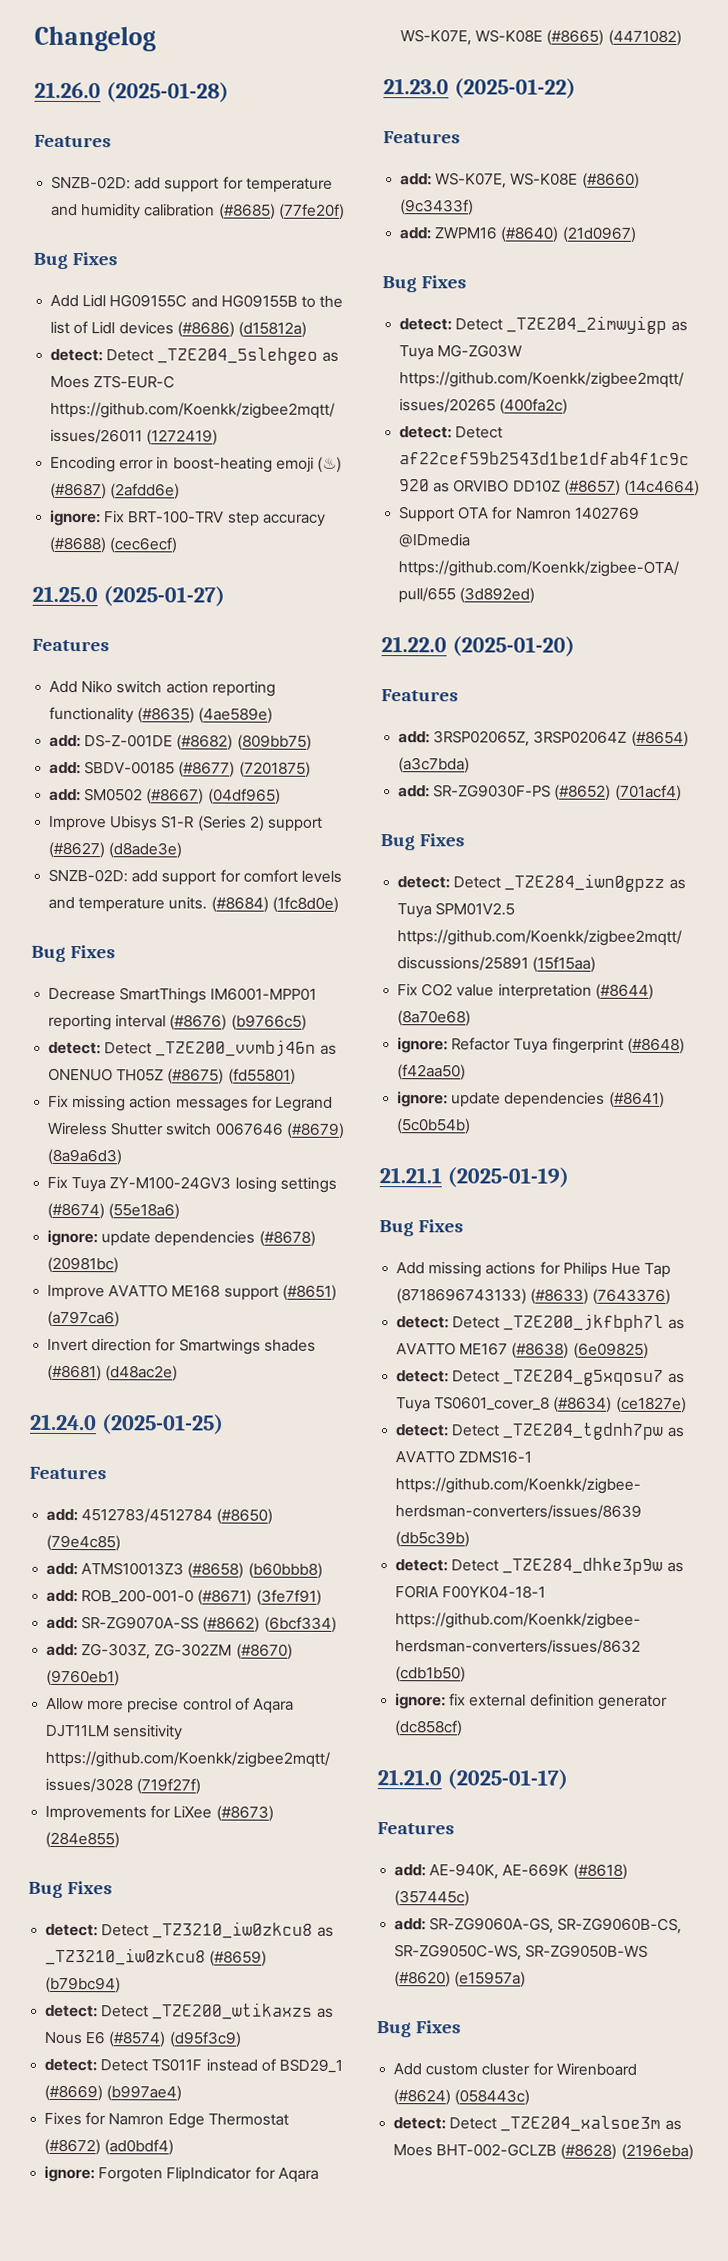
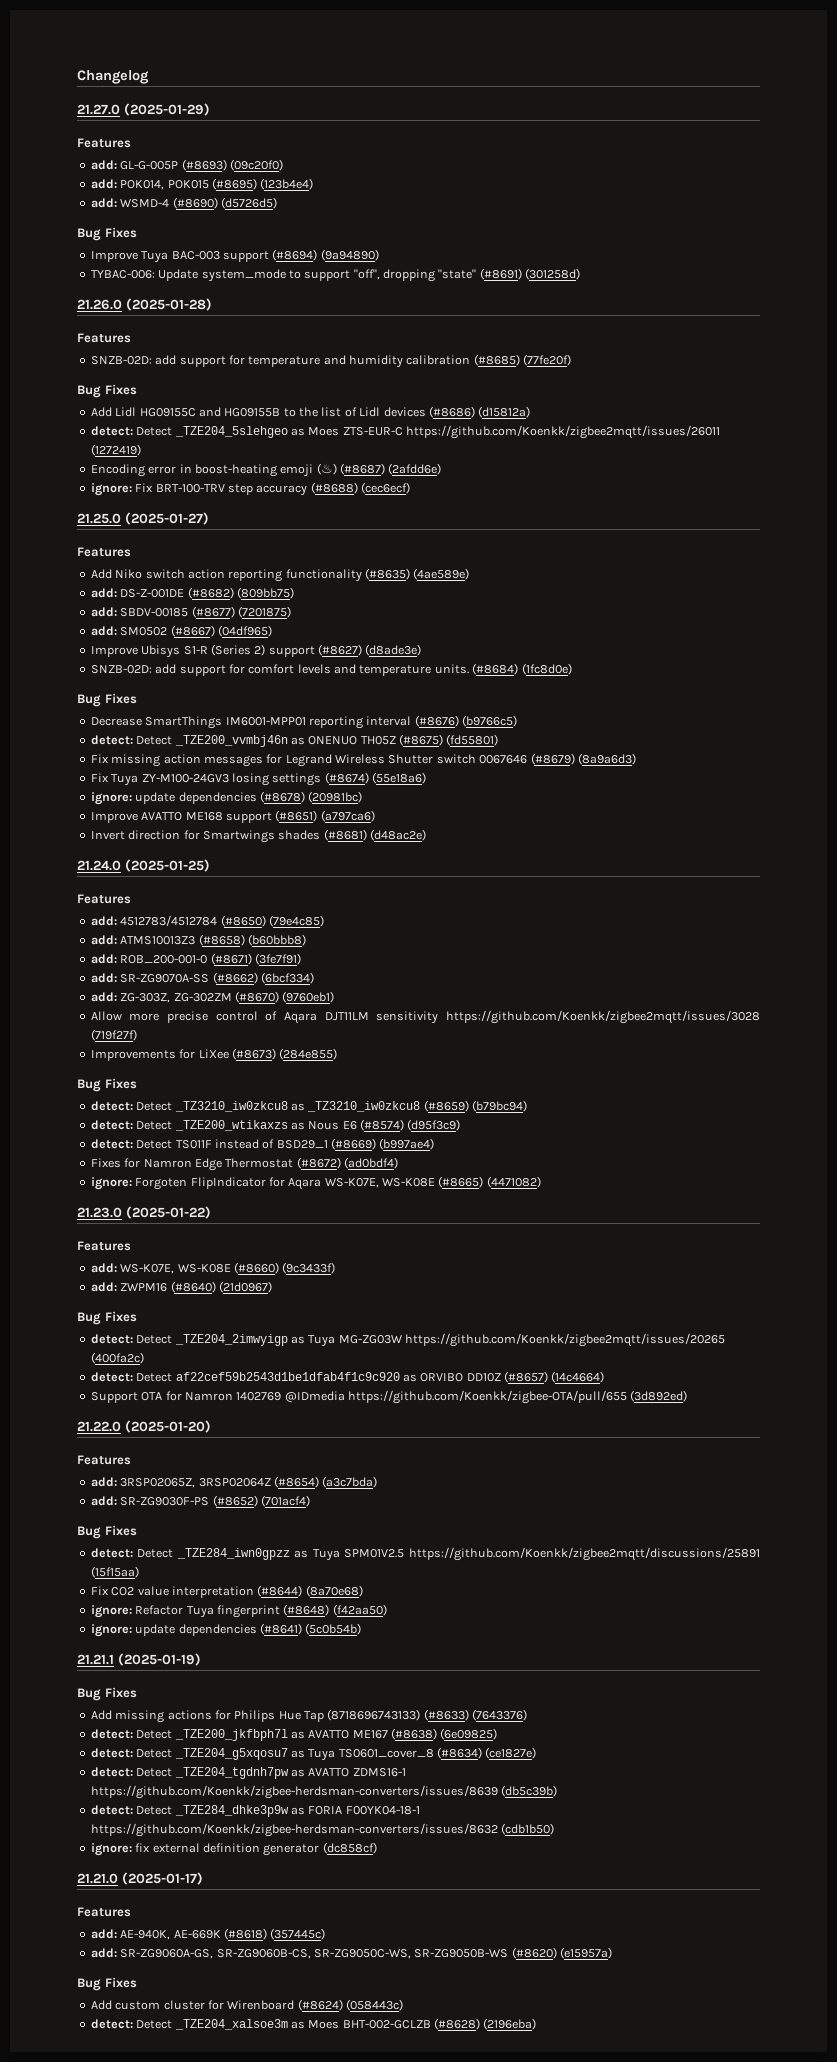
+ 21.27.0 (2025-01-29)
+ Features
+ add: GL-G-005P (#8693) (09c20f0)
+ add: POK014, POK015 (#8695) (123b4e4)
+ add: WSMD-4 (#8690) (d5726d5)
+ Bug Fixes
+ Improve Tuya BAC-003 support (#8694) (9a94890)
+ TYBAC-006: Update system_mode to support "off", dropping "state" (#8691) (301258d)

